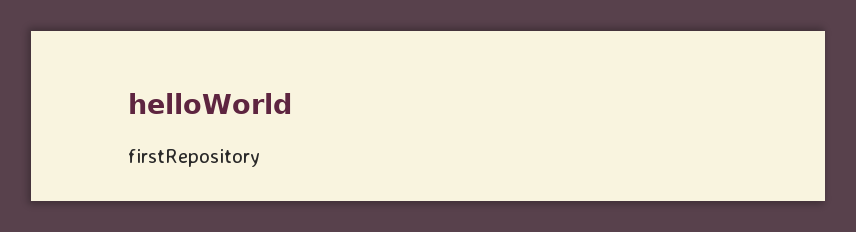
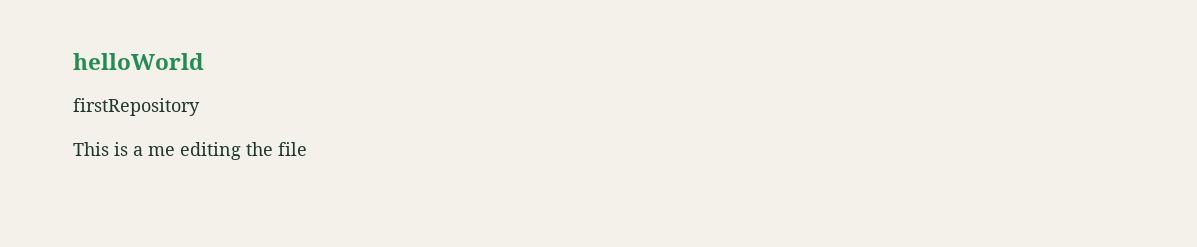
+ This is a me editing the file

